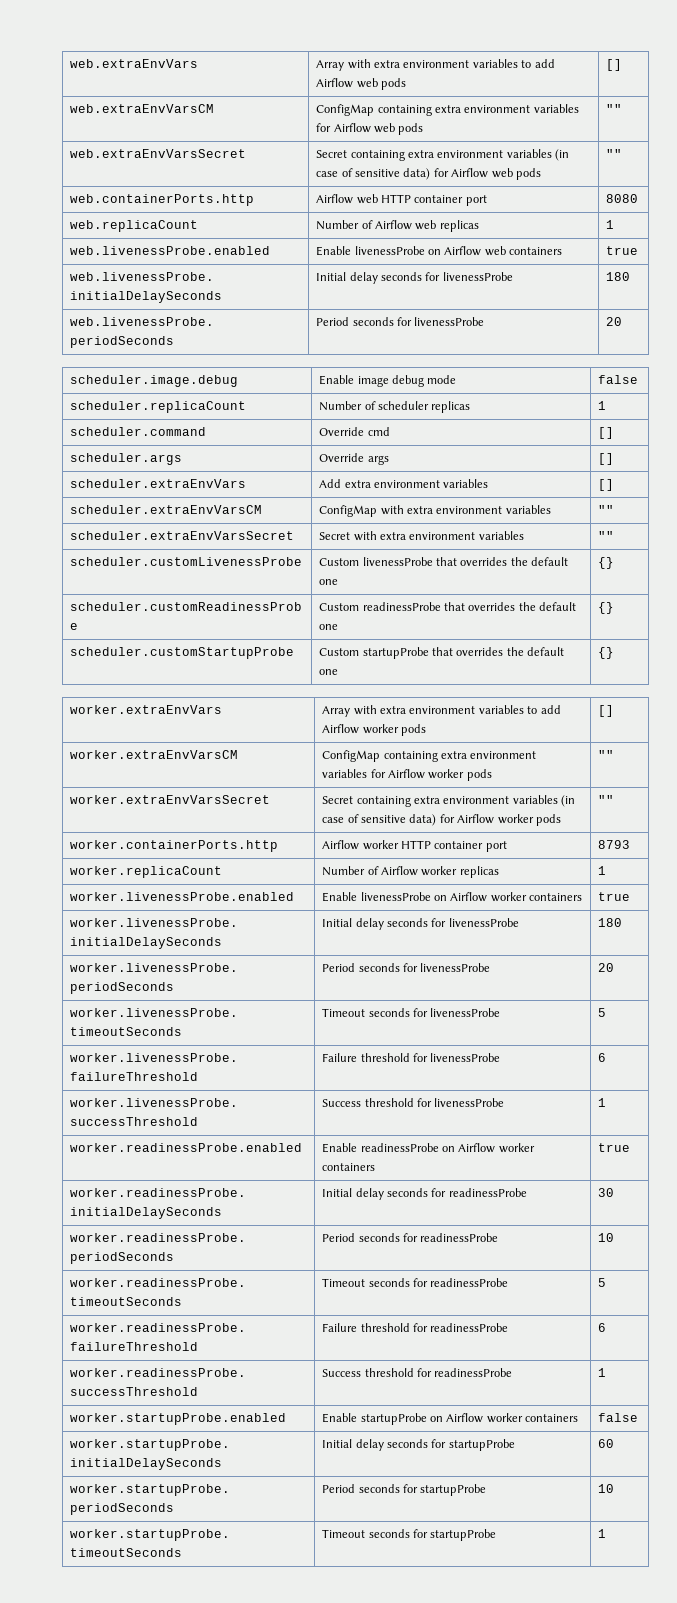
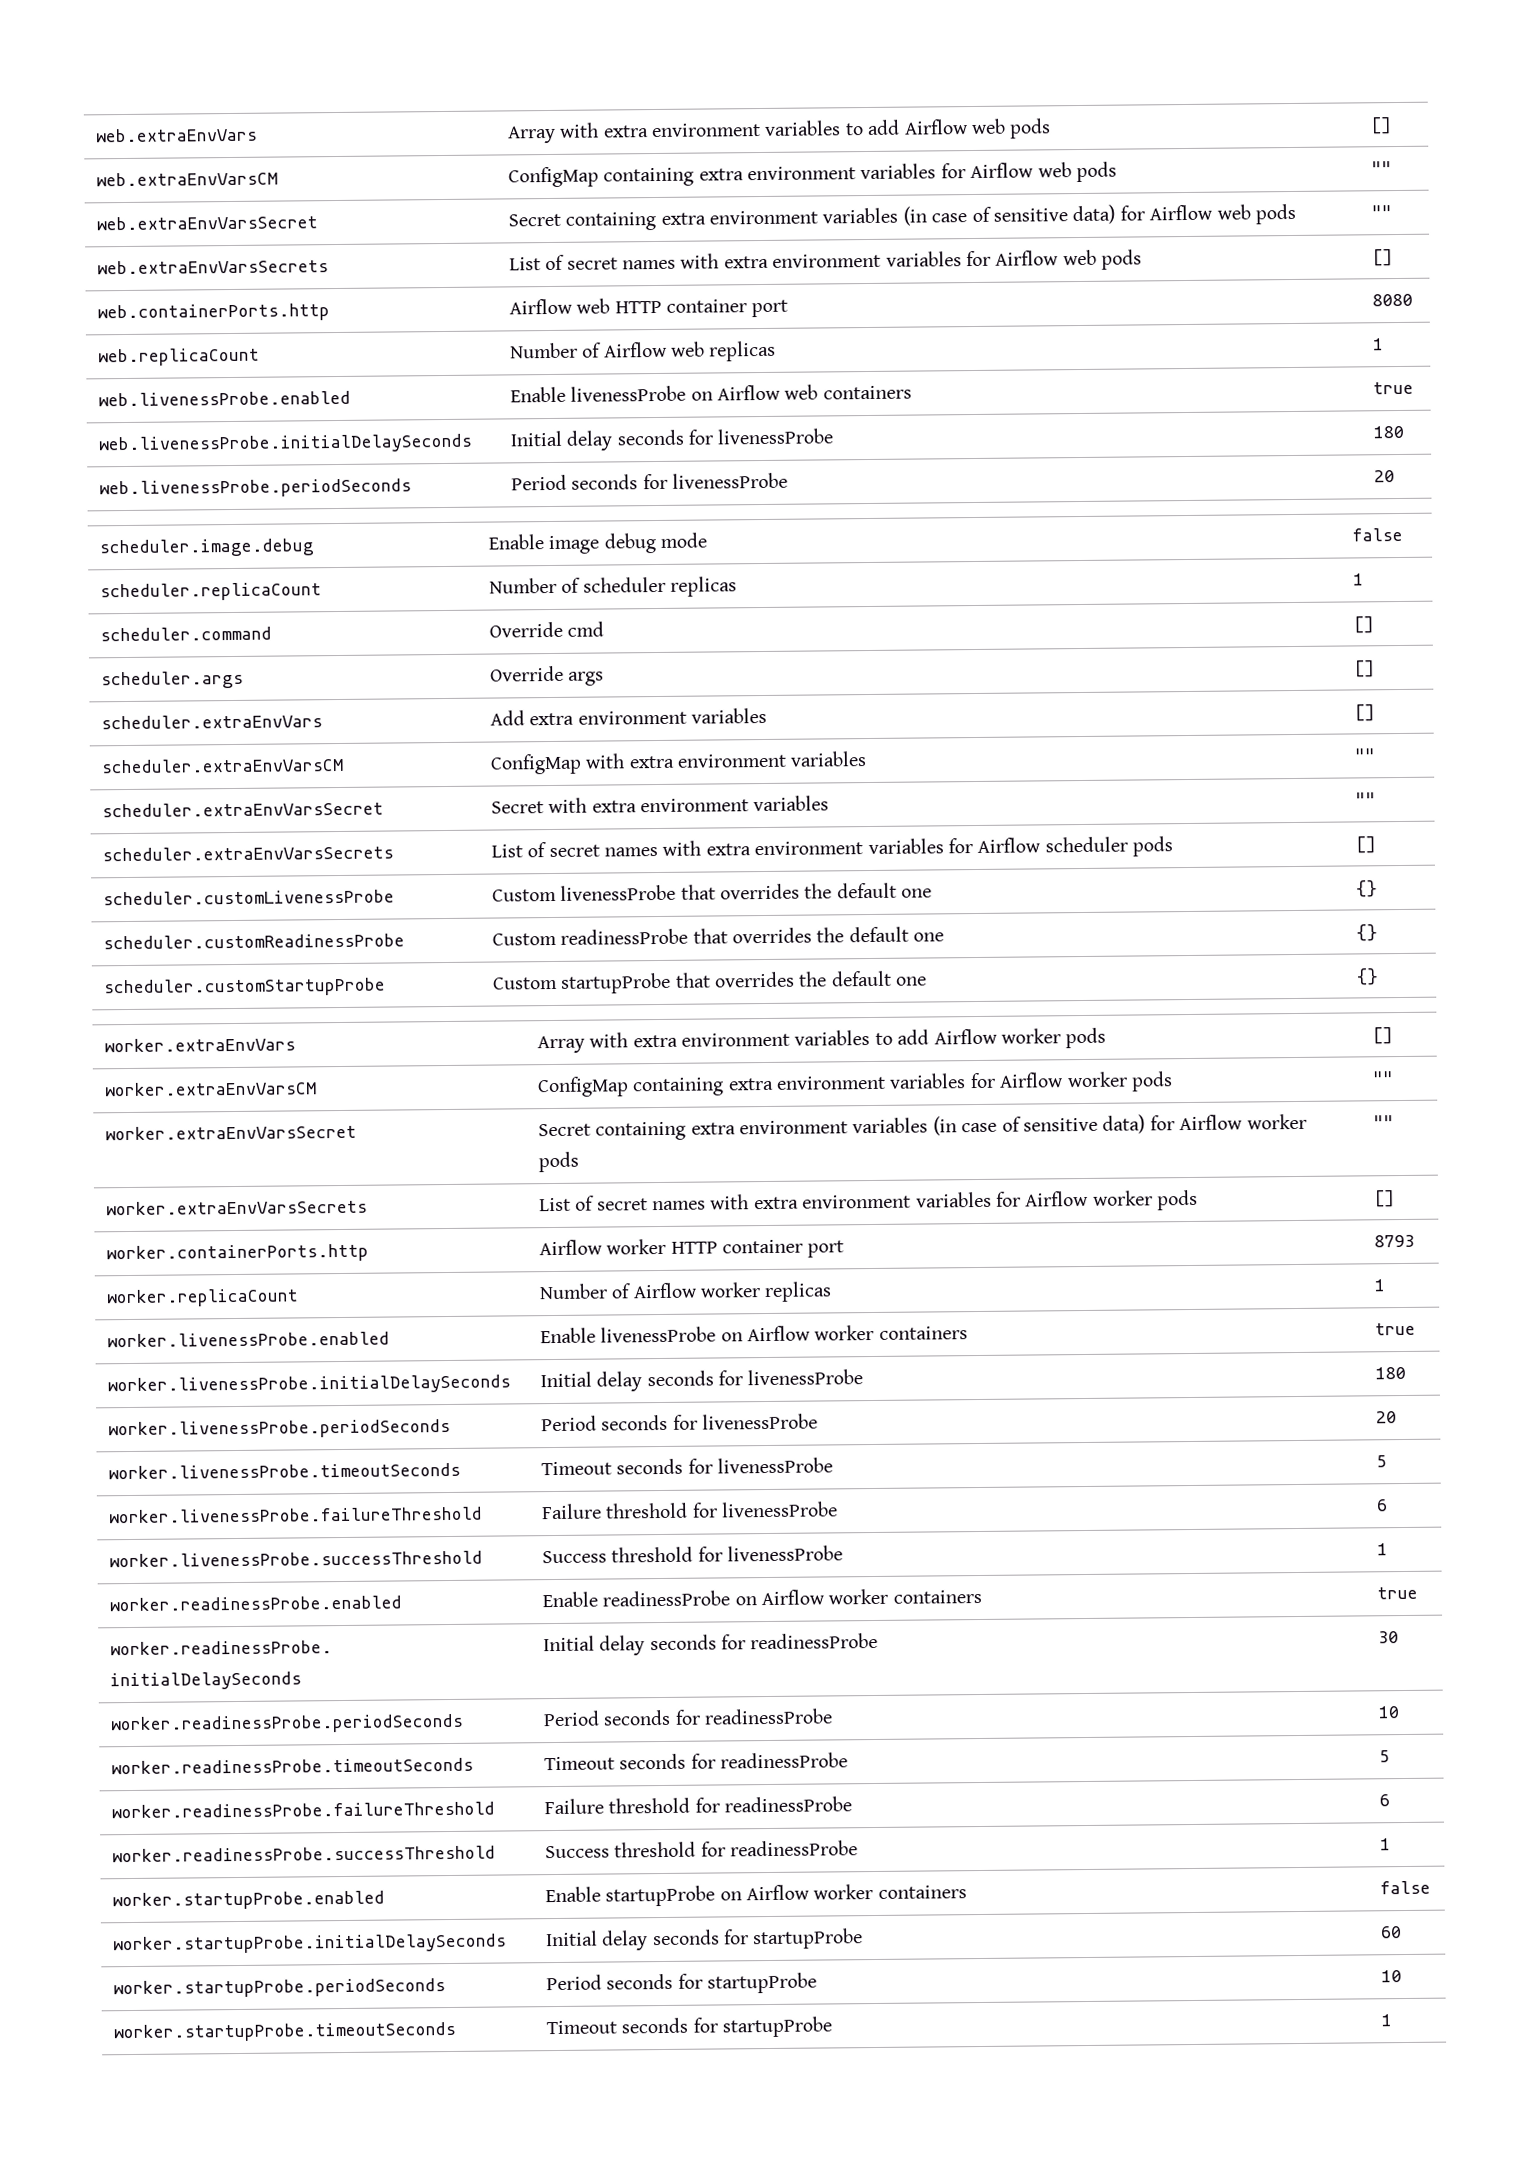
+ web.extraEnvVarsSecrets | List of secret names with extra environment variables for Airflow web pods | []
+ scheduler.extraEnvVarsSecrets | List of secret names with extra environment variables for Airflow scheduler pods | []
+ worker.extraEnvVarsSecrets | List of secret names with extra environment variables for Airflow worker pods | []

